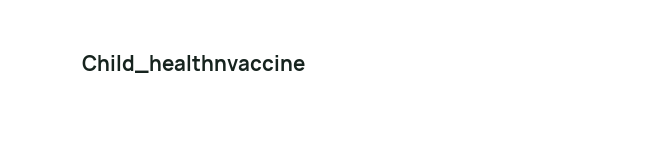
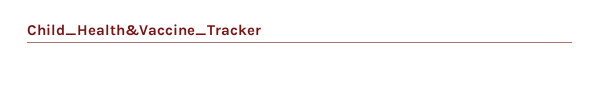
- Child_healthnvaccine
+ Child_Health&Vaccine_Tracker

